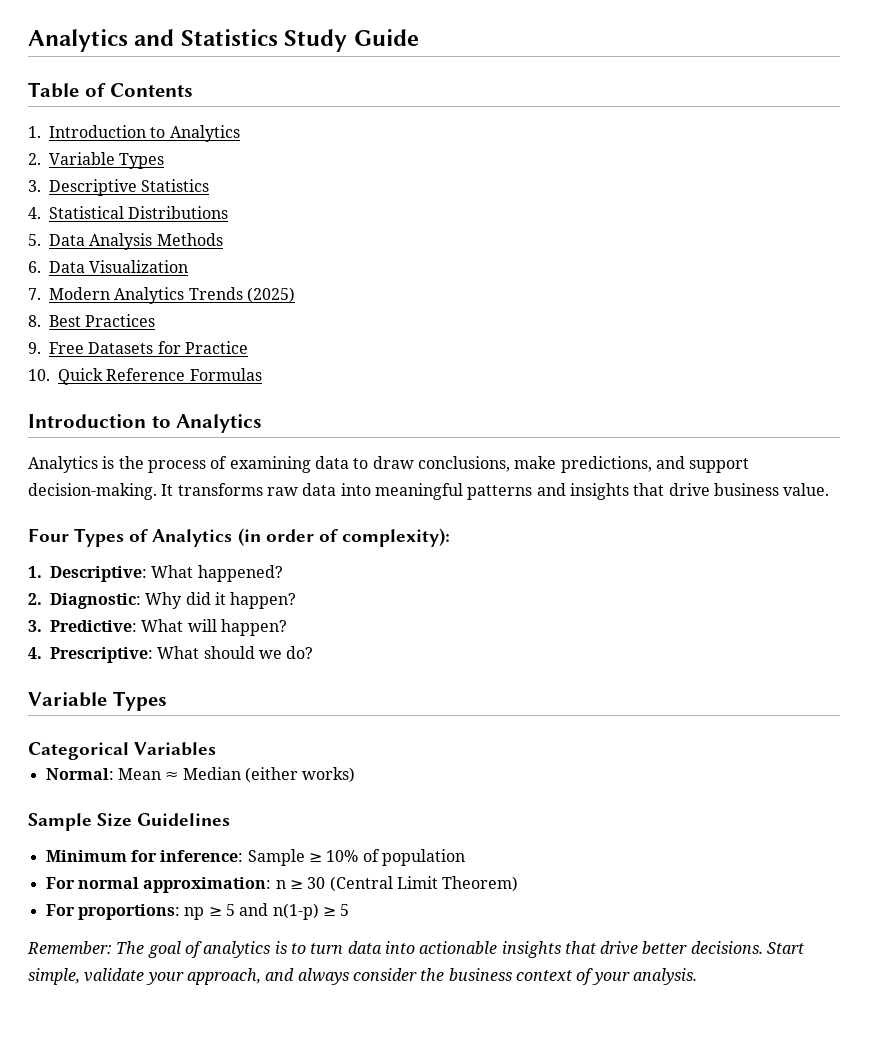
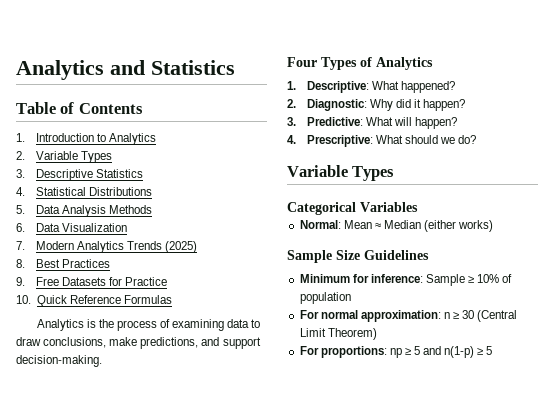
- Analytics and Statistics Study Guide
+ Analytics and Statistics
  10. Quick Reference Formulas
- Introduction to Analytics
- It transforms raw data into meaningful patterns and insights that drive business value.
- Four Types of Analytics (in order of complexity):
+ Four Types of Analytics
- Remember: The goal of analytics is to turn data into actionable insights that drive better decisions. Start simple, validate your approach, and always consider the business context of your analysis.

